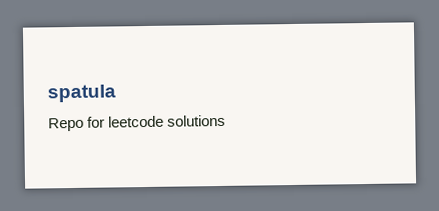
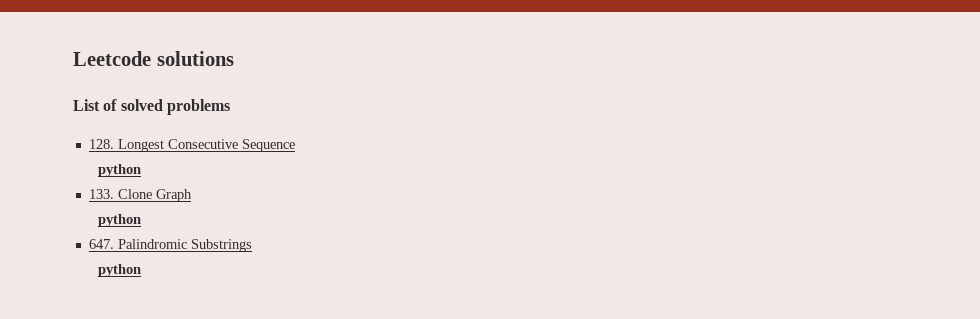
- spatula
- Repo for leetcode solutions
+ Leetcode solutions
+ List of solved problems
+ 128. Longest Consecutive Sequence
+ python
+ 133. Clone Graph
+ python
+ 647. Palindromic Substrings
+ python

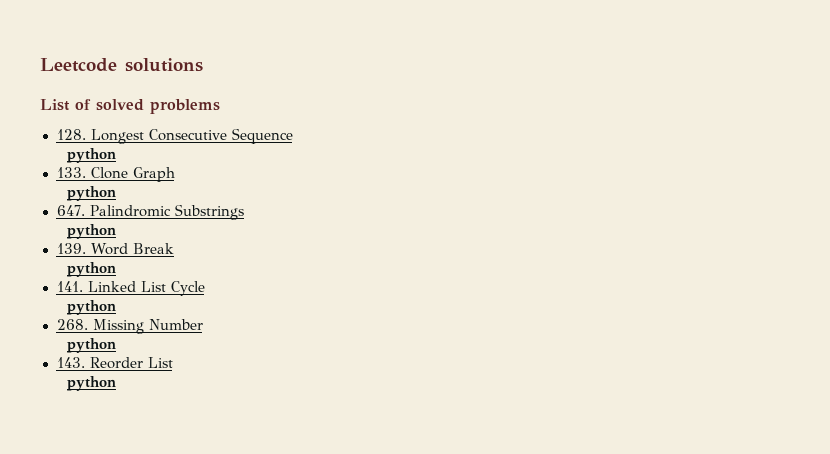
+ 139. Word Break
+ python
+ 141. Linked List Cycle
+ python
+ 268. Missing Number
+ python
+ 143. Reorder List
+ python

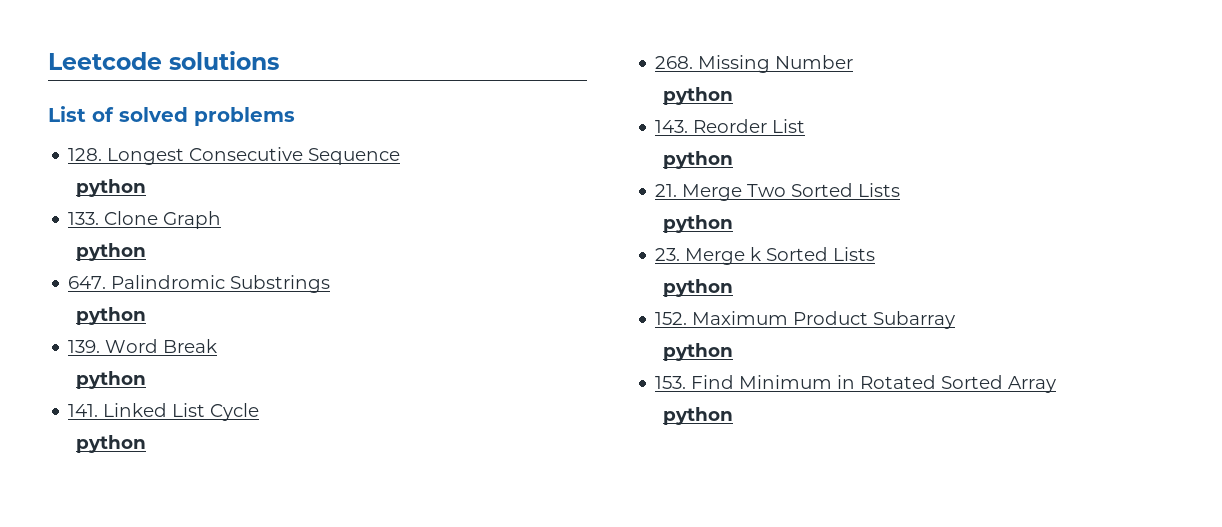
+ 21. Merge Two Sorted Lists
+ python
+ 23. Merge k Sorted Lists
+ python
+ 152. Maximum Product Subarray
+ python
+ 153. Find Minimum in Rotated Sorted Array
+ python

